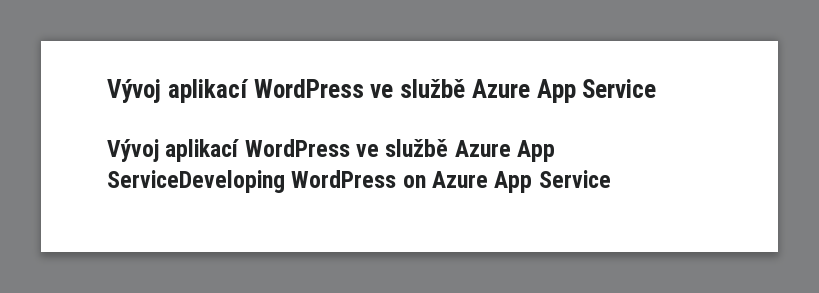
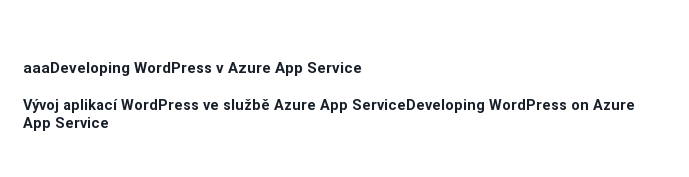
- Vývoj aplikací WordPress ve službě Azure App Service
+ aaaDeveloping WordPress v Azure App Service

